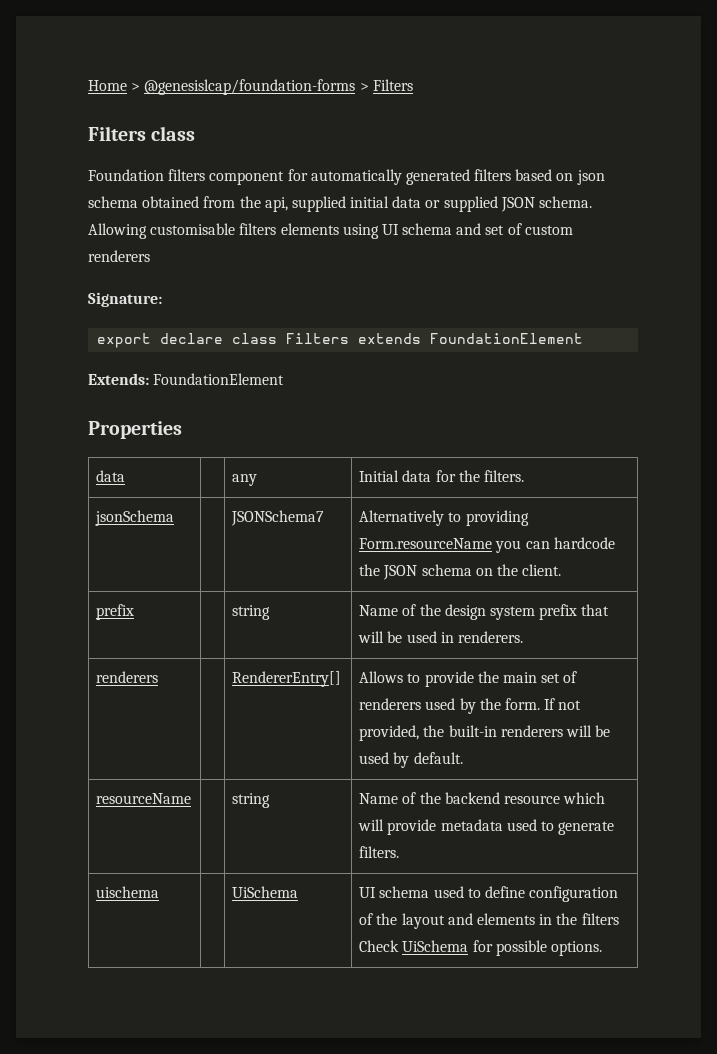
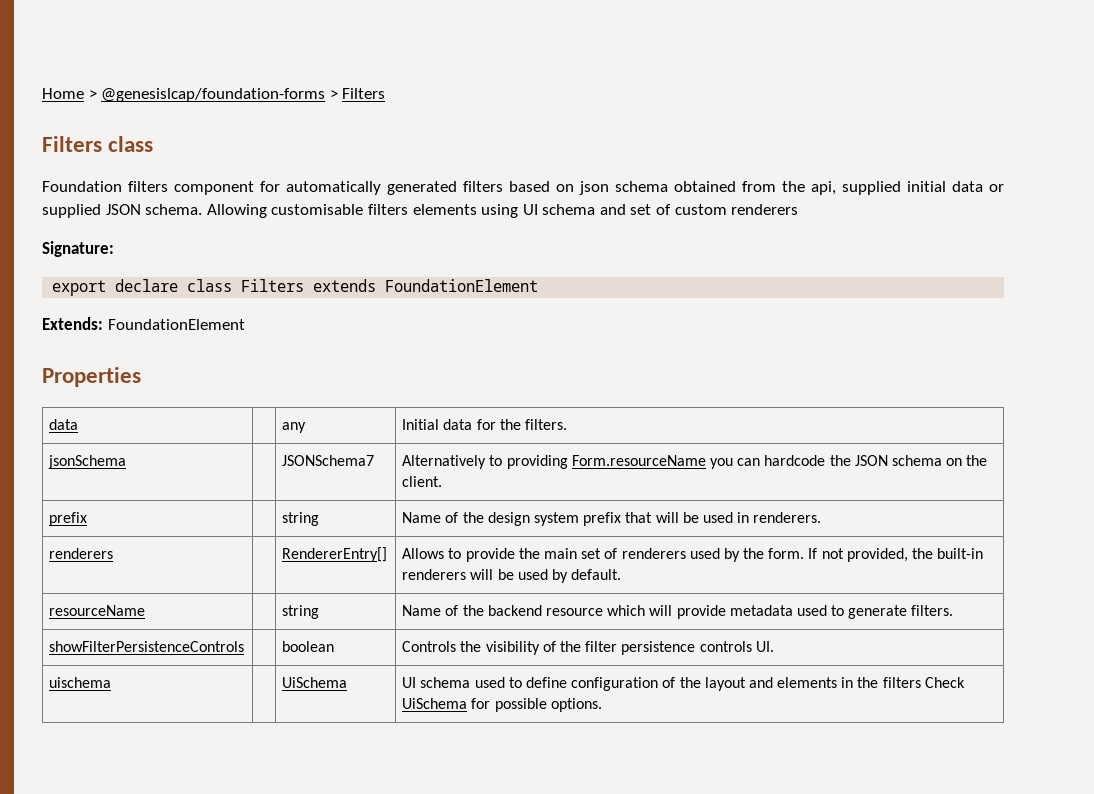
+ showFilterPersistenceControls | | boolean | Controls the visibility of the filter persistence controls UI.

